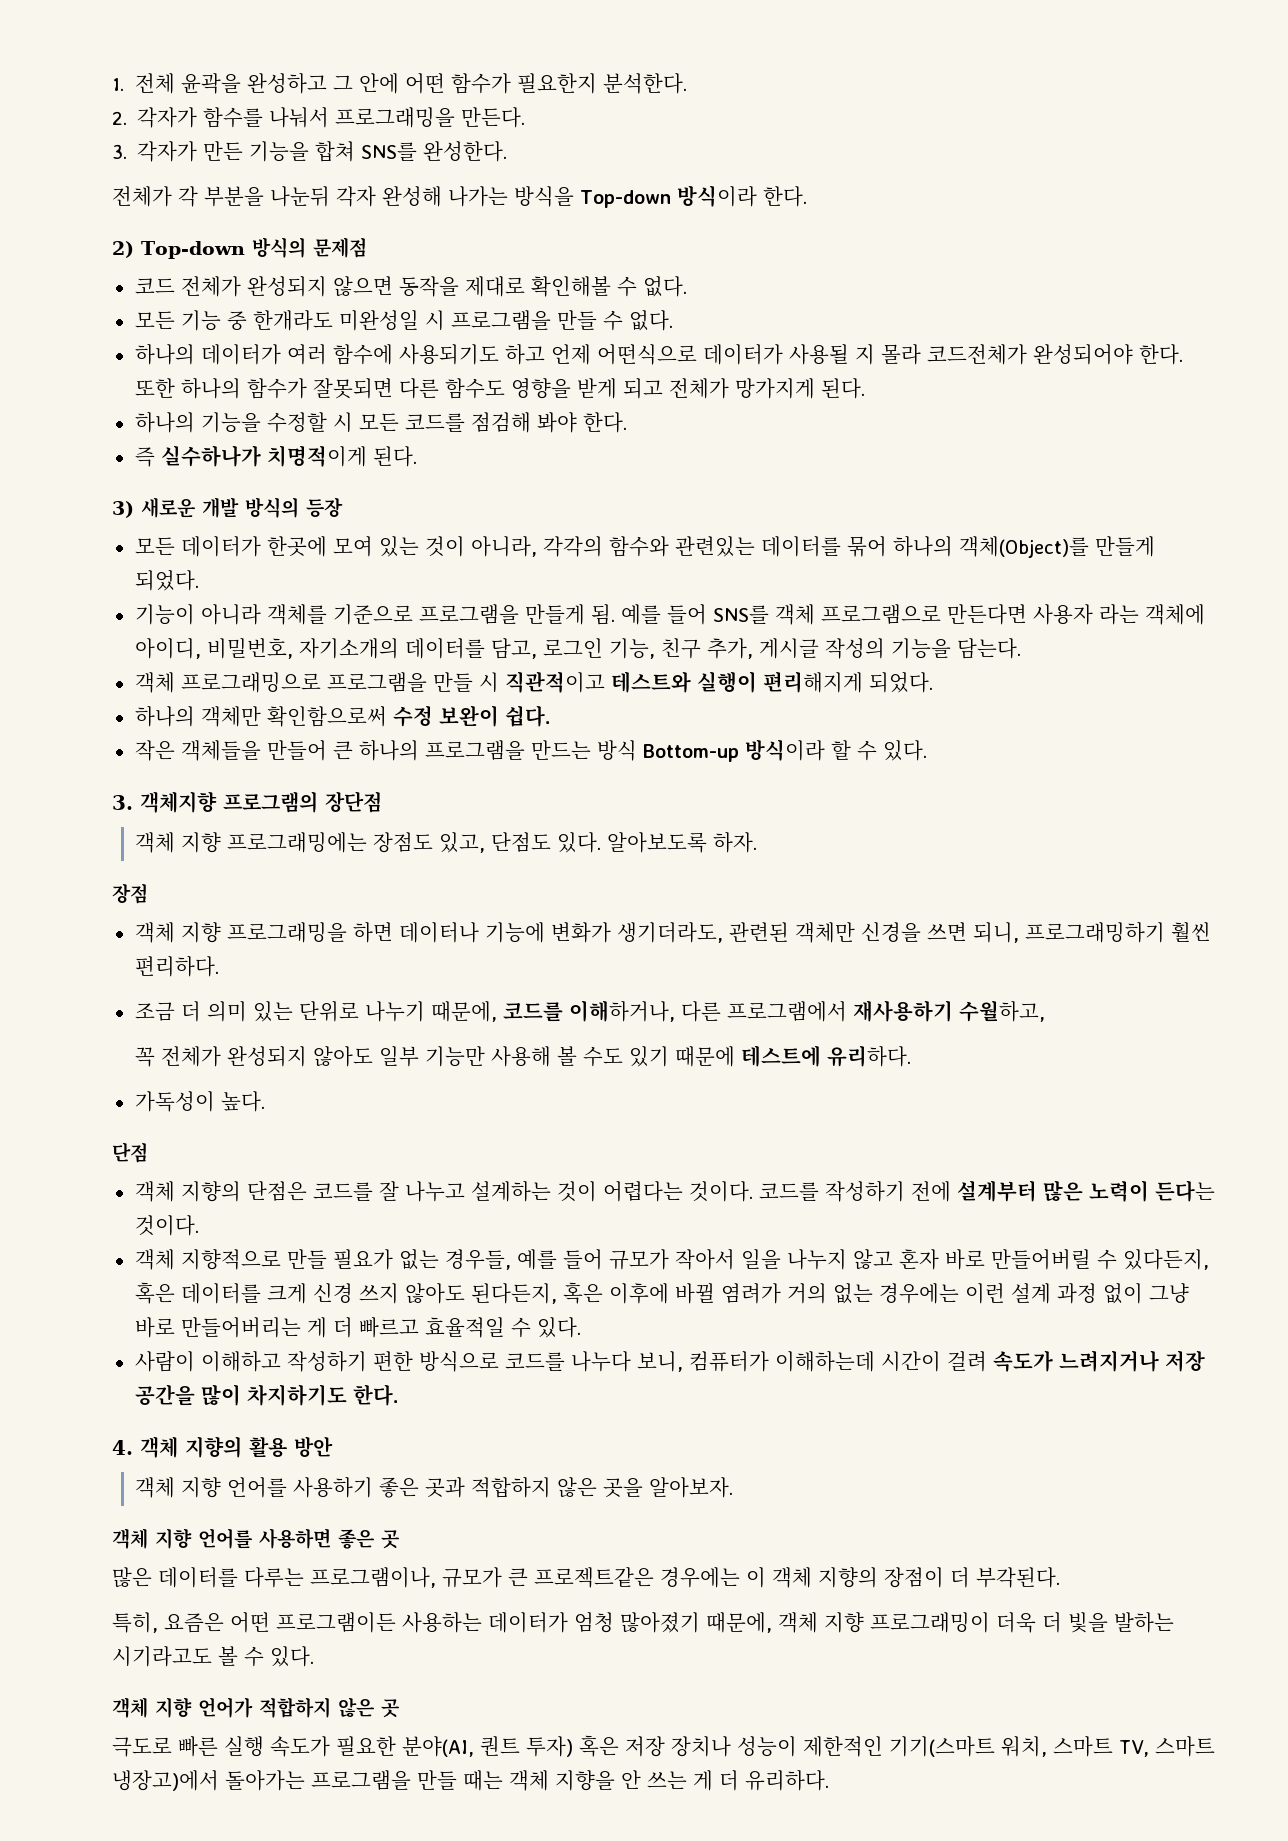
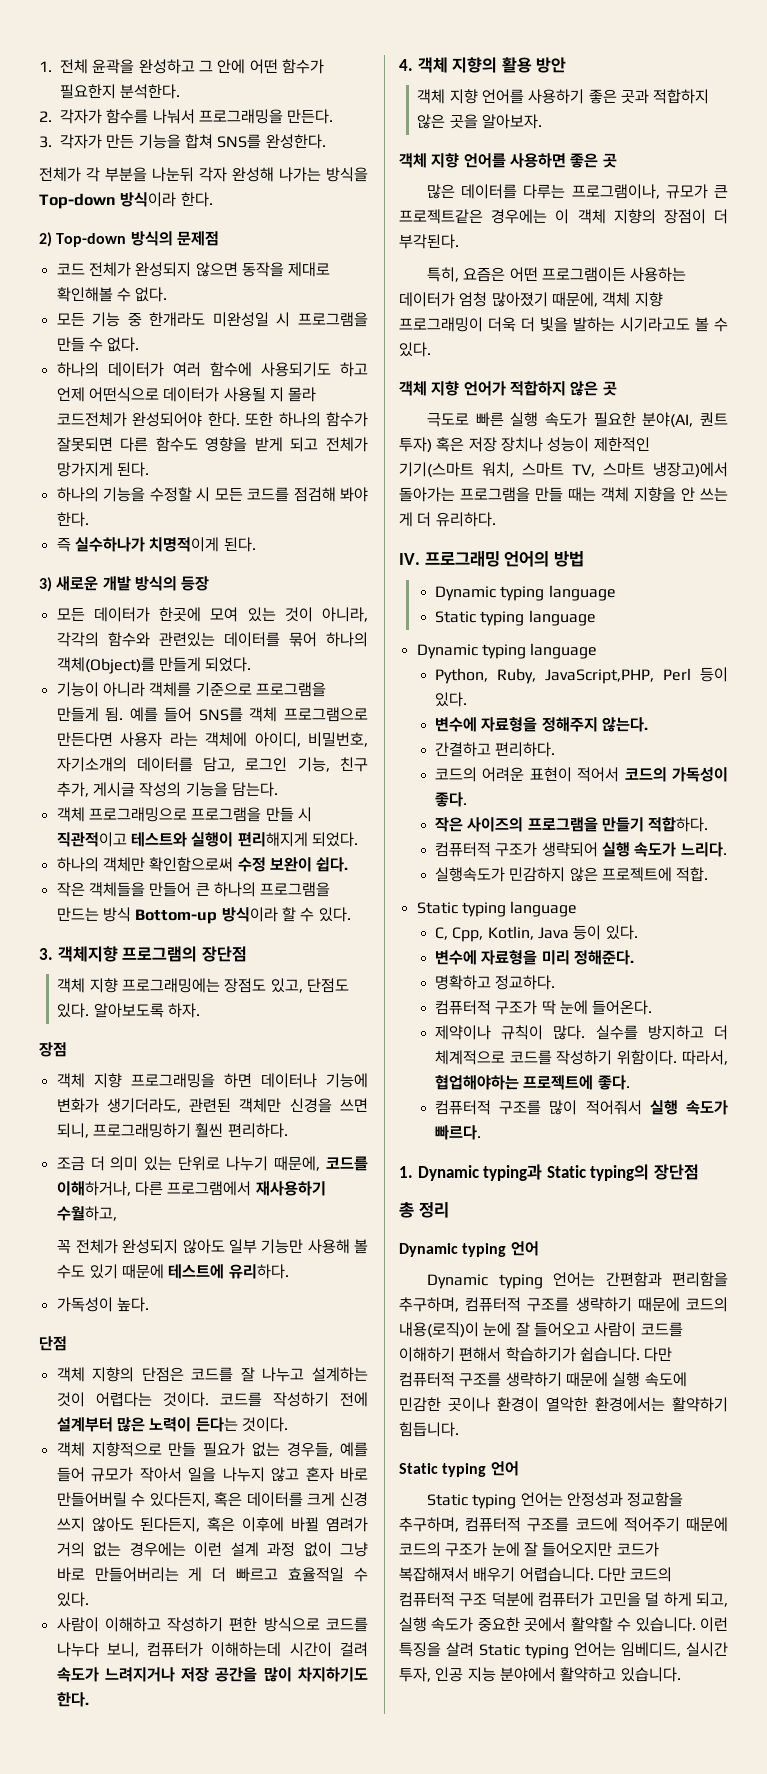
+ IV. 프로그래밍 언어의 방법
+ Dynamic typing language
+ Static typing language
+ Dynamic typing language
+ Python, Ruby, JavaScript,PHP, Perl 등이 있다.
+ 변수에 자료형을 정해주지 않는다.
+ 간결하고 편리하다.
+ 코드의 어려운 표현이 적어서 코드의 가독성이 좋다.
+ 작은 사이즈의 프로그램을 만들기 적합하다.
+ 컴퓨터적 구조가 생략되어 실행 속도가 느리다.
+ 실행속도가 민감하지 않은 프로젝트에 적합.
+ Static typing language
+ C, Cpp, Kotlin, Java 등이 있다.
+ 변수에 자료형을 미리 정해준다.
+ 명확하고 정교하다.
+ 컴퓨터적 구조가 딱 눈에 들어온다.
+ 제약이나 규칙이 많다. 실수를 방지하고 더 체계적으로 코드를 작성하기 위함이다. 따라서, 협업해야하는 프로젝트에 좋다.
+ 컴퓨터적 구조를 많이 적어줘서 실행 속도가 빠르다.
+ 1. Dynamic typing과 Static typing의 장단점
+ 총 정리
+ Dynamic typing 언어
+ Dynamic typing 언어는 간편함과 편리함을 추구하며, 컴퓨터적 구조를 생략하기 때문에 코드의 내용(로직)이 눈에 잘 들어오고 사람이 코드를 이해하기 편해서 학습하기가 쉽습니다. 다만 컴퓨터적 구조를 생략하기 때문에 실행 속도에 민감한 곳이나 환경이 열악한 환경에서는 활약하기 힘듭니다.
+ Static typing 언어
+ Static typing 언어는 안정성과 정교함을 추구하며, 컴퓨터적 구조를 코드에 적어주기 때문에 코드의 구조가 눈에 잘 들어오지만 코드가 복잡해져서 배우기 어렵습니다. 다만 코드의 컴퓨터적 구조 덕분에 컴퓨터가 고민을 덜 하게 되고, 실행 속도가 중요한 곳에서 활약할 수 있습니다. 이런 특징을 살려 Static typing 언어는 임베디드, 실시간 투자, 인공 지능 분야에서 활약하고 있습니다.

